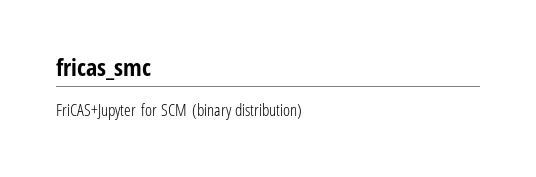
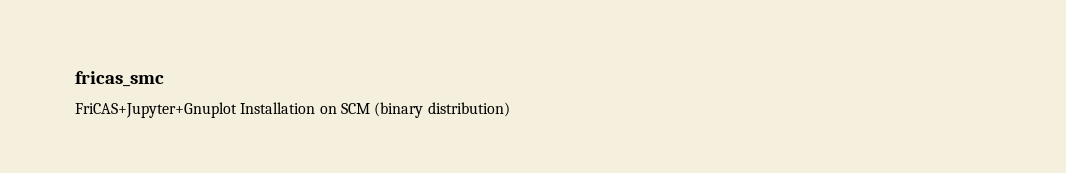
- FriCAS+Jupyter for SCM (binary distribution)
+ FriCAS+Jupyter+Gnuplot Installation on SCM (binary distribution)

